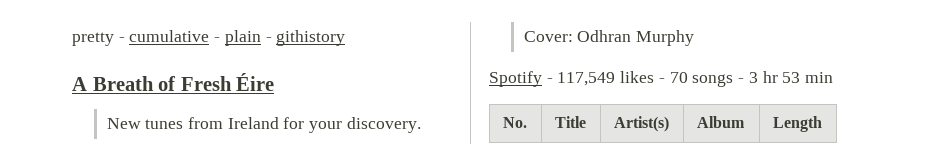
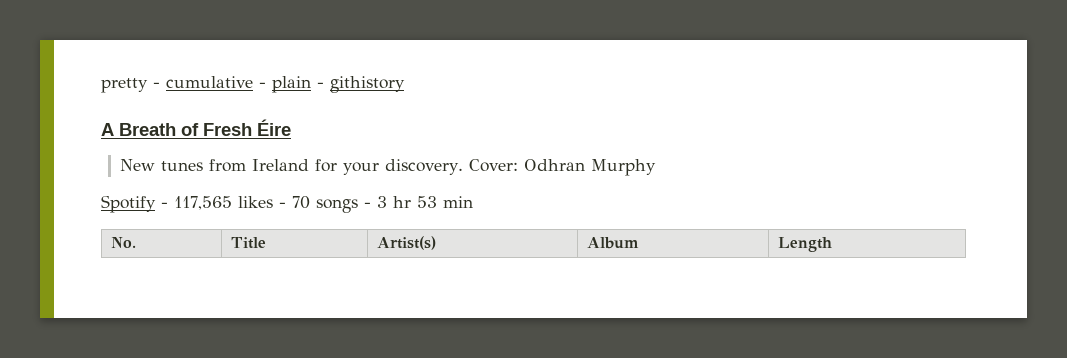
- Spotify - 117,549 likes - 70 songs - 3 hr 53 min
+ Spotify - 117,565 likes - 70 songs - 3 hr 53 min

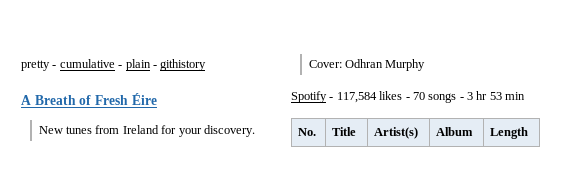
- Spotify - 117,565 likes - 70 songs - 3 hr 53 min
+ Spotify - 117,584 likes - 70 songs - 3 hr 53 min

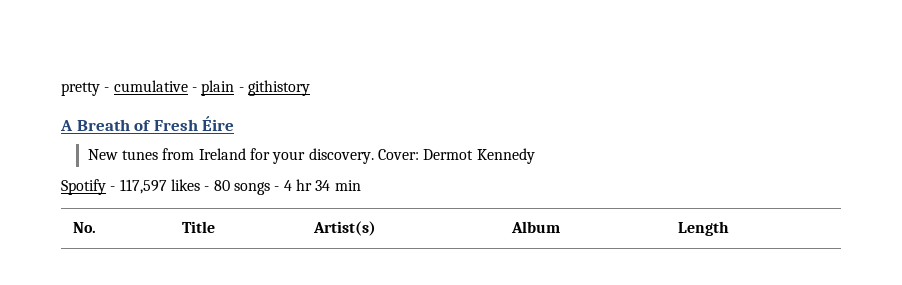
- Cover: Odhran Murphy
+ Cover: Dermot Kennedy
- Spotify - 117,584 likes - 70 songs - 3 hr 53 min
+ Spotify - 117,597 likes - 80 songs - 4 hr 34 min

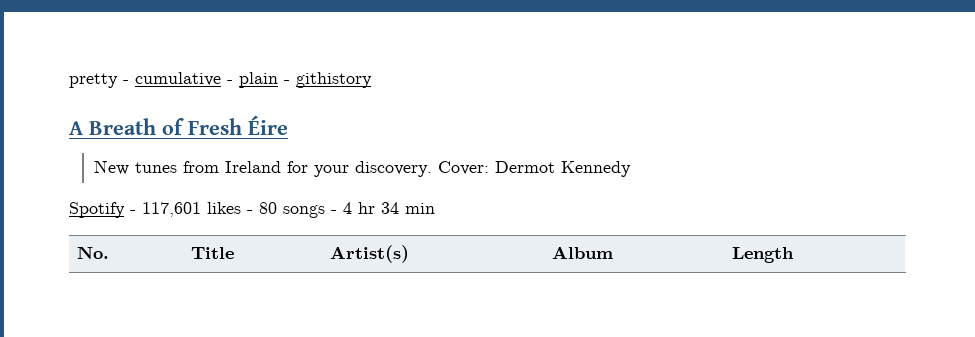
- Spotify - 117,597 likes - 80 songs - 4 hr 34 min
+ Spotify - 117,601 likes - 80 songs - 4 hr 34 min

